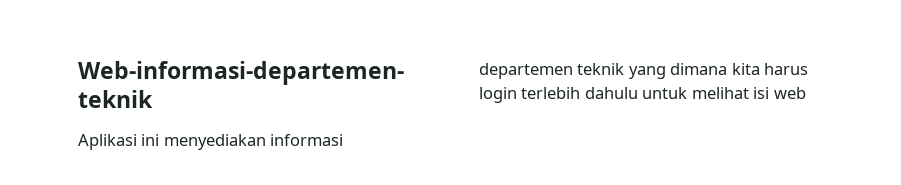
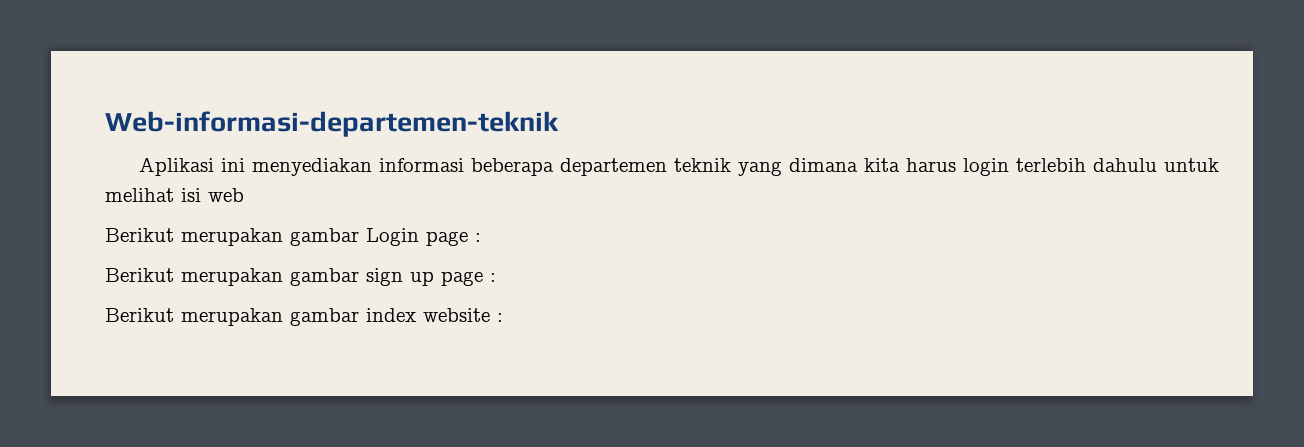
- Aplikasi ini menyediakan informasi departemen teknik yang dimana kita harus login terlebih dahulu untuk melihat isi web
+ Aplikasi ini menyediakan informasi beberapa departemen teknik yang dimana kita harus login terlebih dahulu untuk melihat isi web
+ Berikut merupakan gambar Login page :
+ Berikut merupakan gambar sign up page :
+ Berikut merupakan gambar index website :

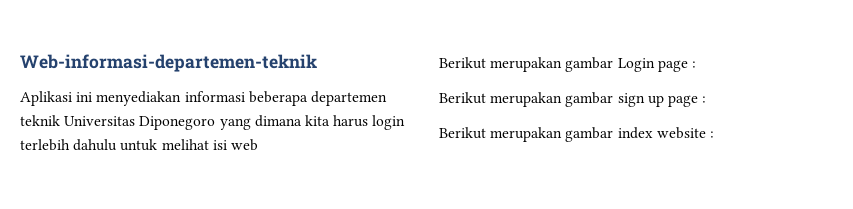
- Aplikasi ini menyediakan informasi beberapa departemen teknik yang dimana kita harus login terlebih dahulu untuk melihat isi web
+ Aplikasi ini menyediakan informasi beberapa departemen teknik Universitas Diponegoro yang dimana kita harus login terlebih dahulu untuk melihat isi web

